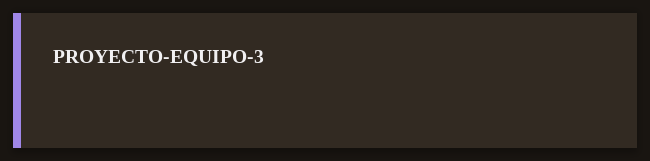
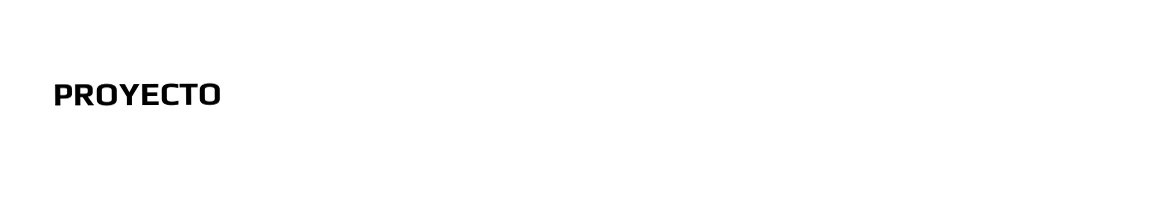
- PROYECTO-EQUIPO-3
+ PROYECTO

